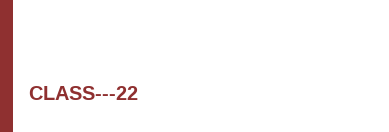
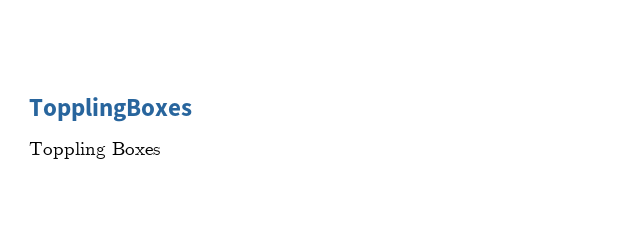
- CLASS---22
+ TopplingBoxes
+ Toppling Boxes

